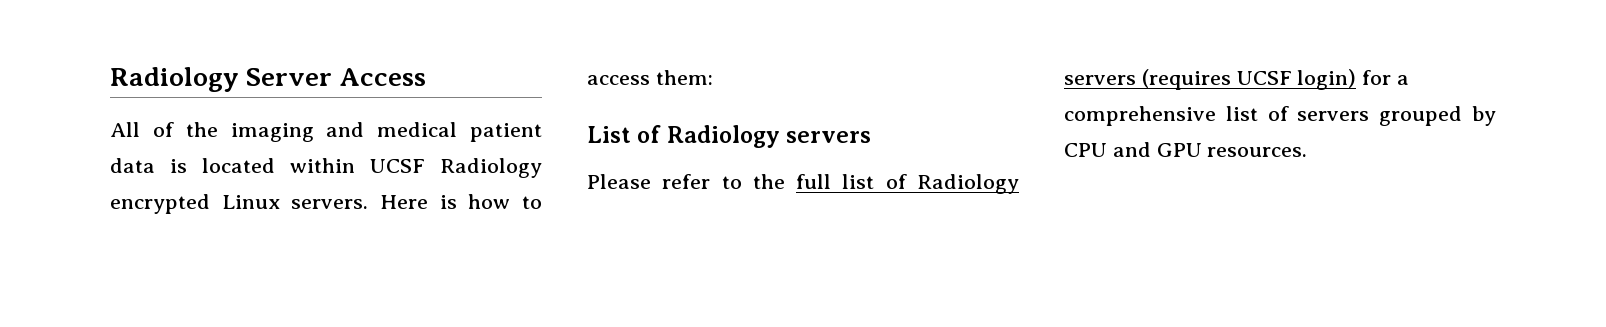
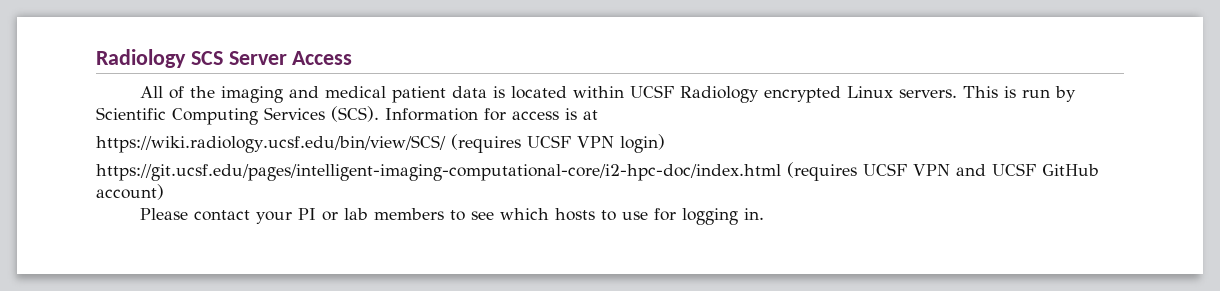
- Radiology Server Access
+ Radiology SCS Server Access
- Here is how to access them:
- List of Radiology servers
- Please refer to the full list of Radiology servers (requires UCSF login) for a comprehensive list of servers grouped by CPU and GPU resources.
+ This is run by Scientific Computing Services (SCS). Information for access is at
+ https://wiki.radiology.ucsf.edu/bin/view/SCS/ (requires UCSF VPN login)
+ https://git.ucsf.edu/pages/intelligent-imaging-computational-core/i2-hpc-doc/index.html (requires UCSF VPN and UCSF GitHub account)
+ Please contact your PI or lab members to see which hosts to use for logging in.

